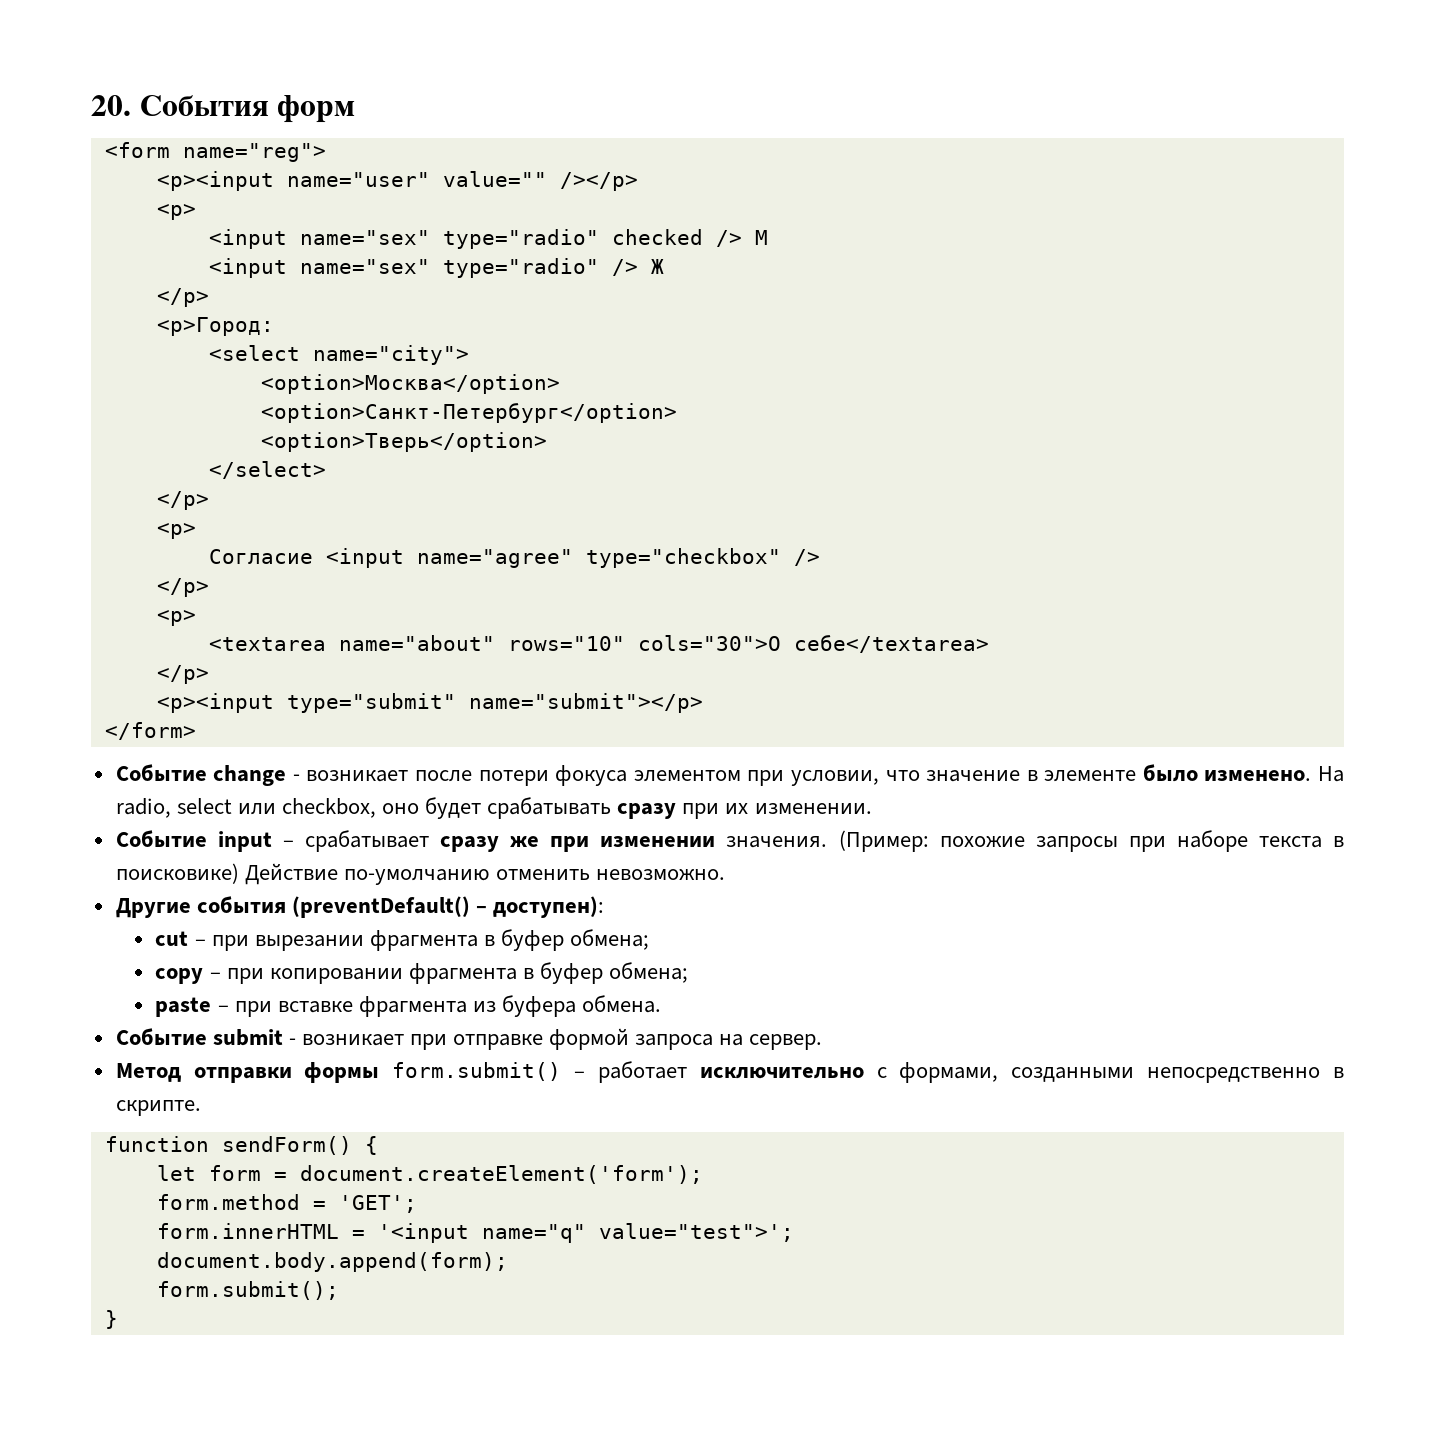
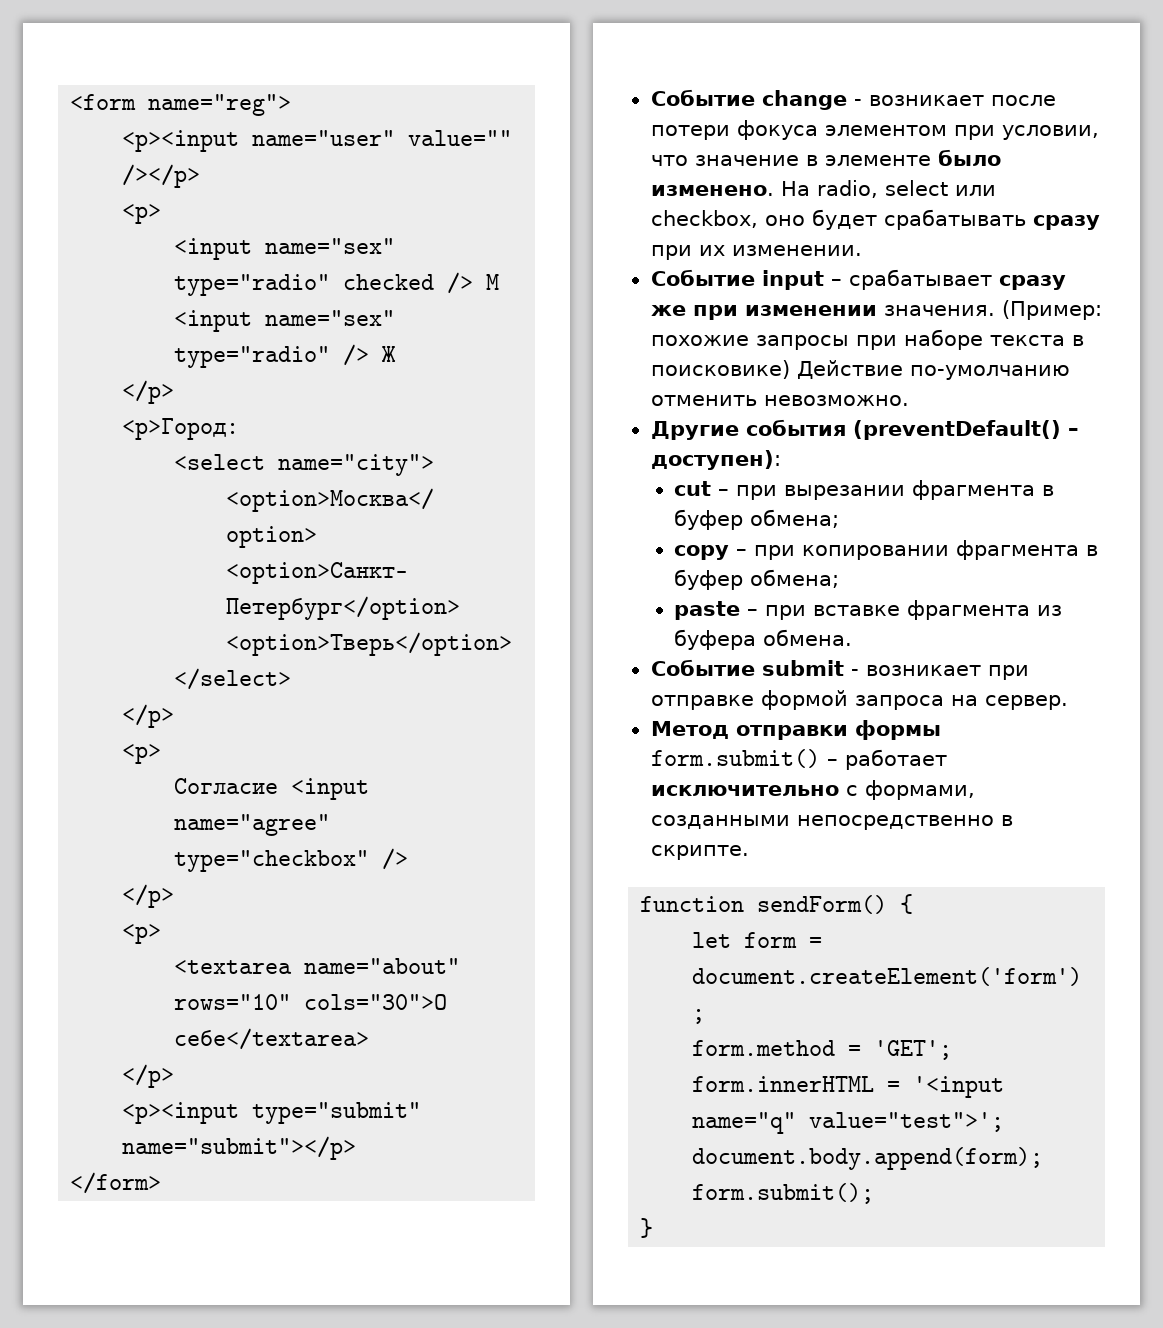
- 20. События форм

